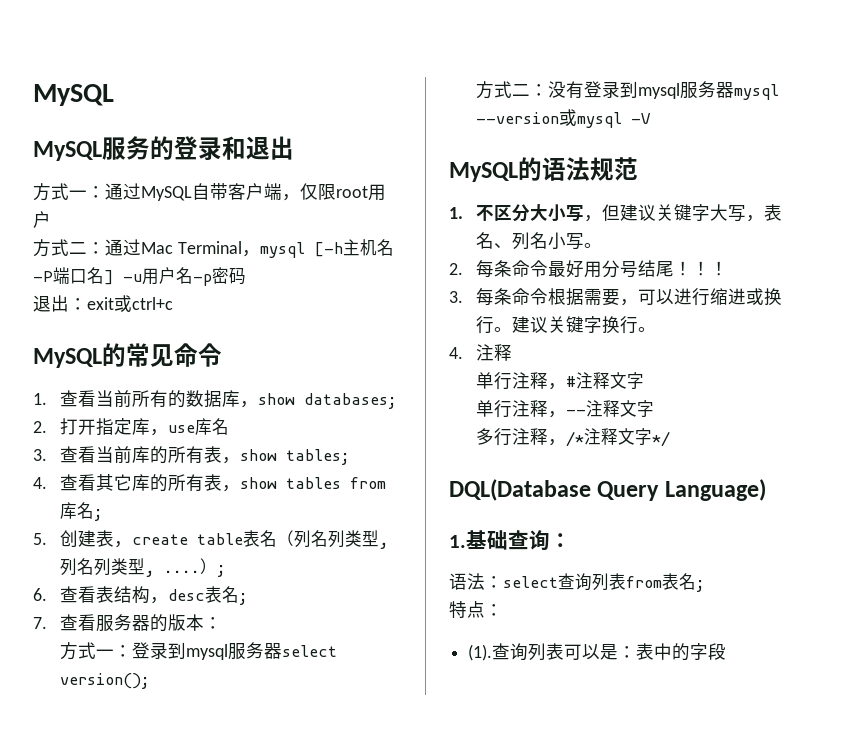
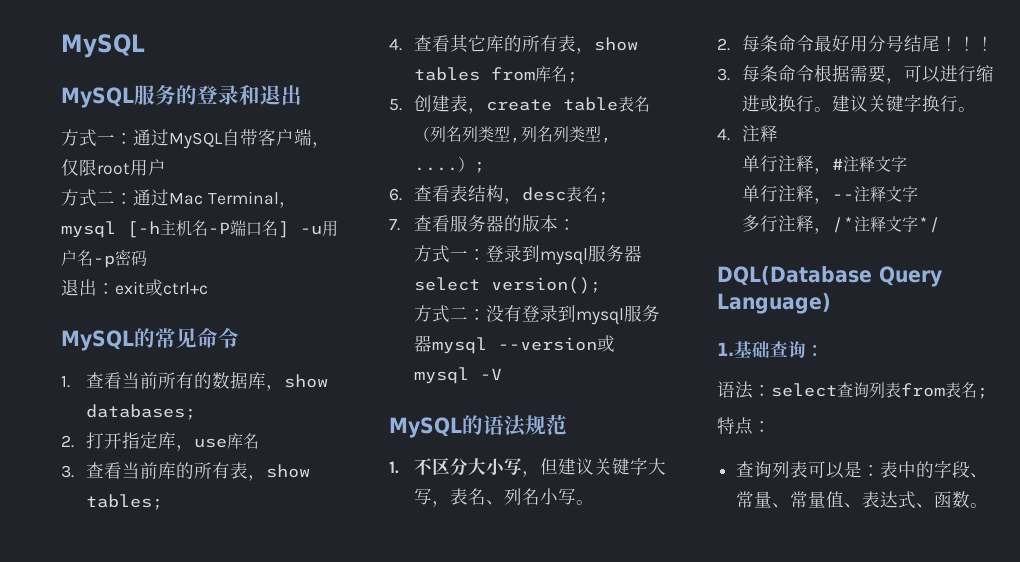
- (1).查询列表可以是：表中的字段
+ 查询列表可以是：表中的字段、常量、常量值、表达式、函数。

